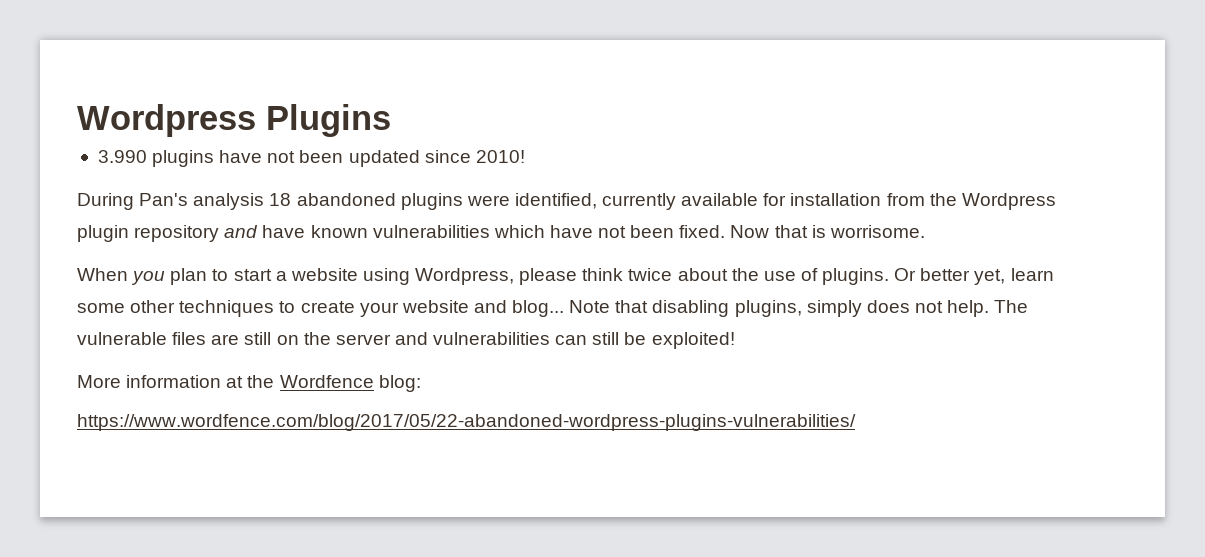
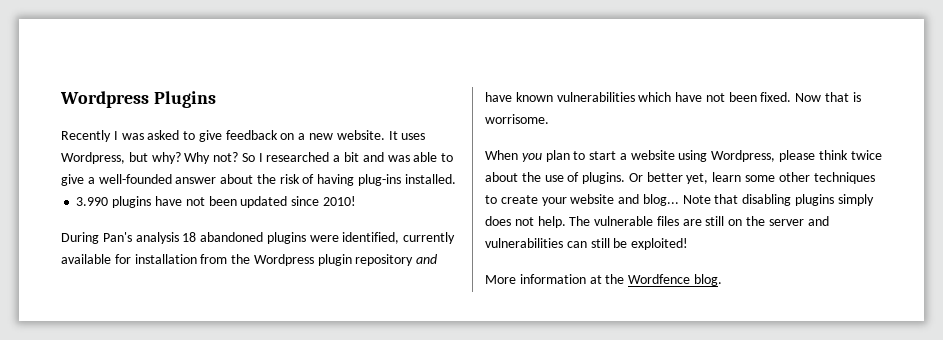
+ Recently I was asked to give feedback on a new website. It uses Wordpress, but why? Why not? So I researched a bit and was able to give a well-founded answer about the risk of having plug-ins installed.
- Note that disabling plugins, simply does not help.
+ Note that disabling plugins simply does not help.
- More information at the Wordfence blog:
- https://www.wordfence.com/blog/2017/05/22-abandoned-wordpress-plugins-vulnerabilities/
+ More information at the Wordfence blog.

